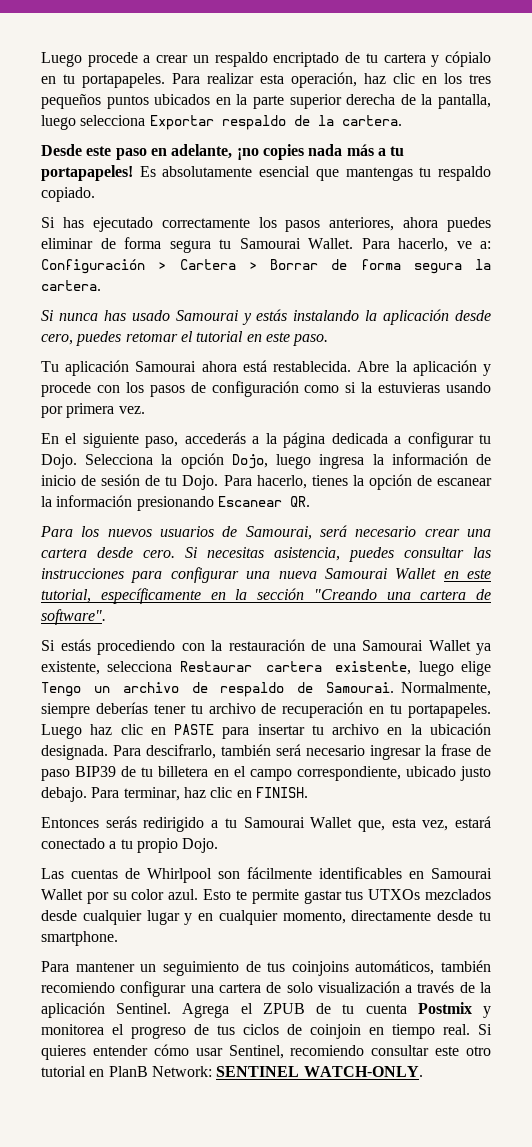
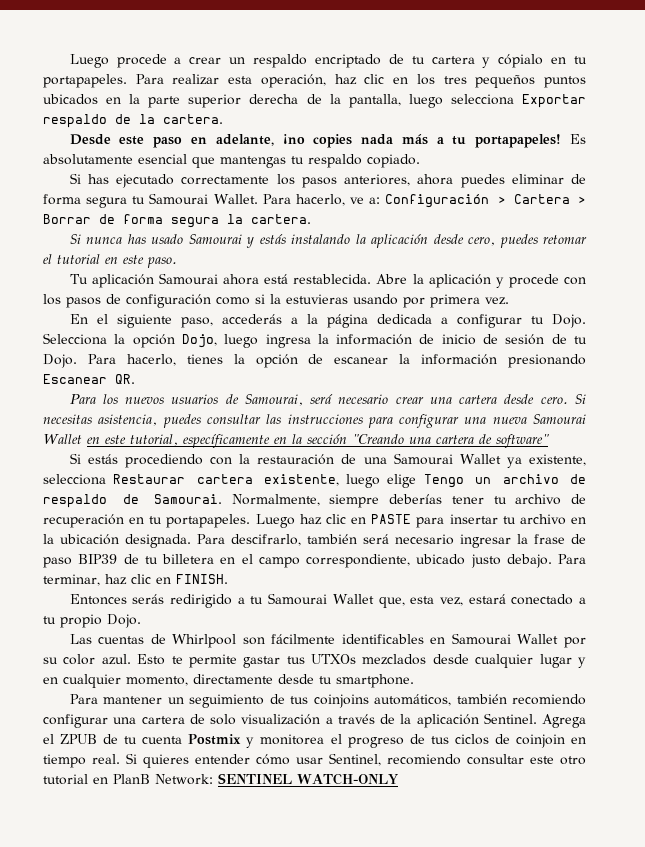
- Si necesitas asistencia, puedes consultar las instrucciones para configurar una nueva Samourai Wallet en este tutorial, específicamente en la sección "Creando una cartera de software".
+ Si necesitas asistencia, puedes consultar las instrucciones para configurar una nueva Samourai Wallet en este tutorial, específicamente en la sección "Creando una cartera de software"
- Si quieres entender cómo usar Sentinel, recomiendo consultar este otro tutorial en PlanB Network: SENTINEL WATCH-ONLY.
+ Si quieres entender cómo usar Sentinel, recomiendo consultar este otro tutorial en PlanB Network: SENTINEL WATCH-ONLY

